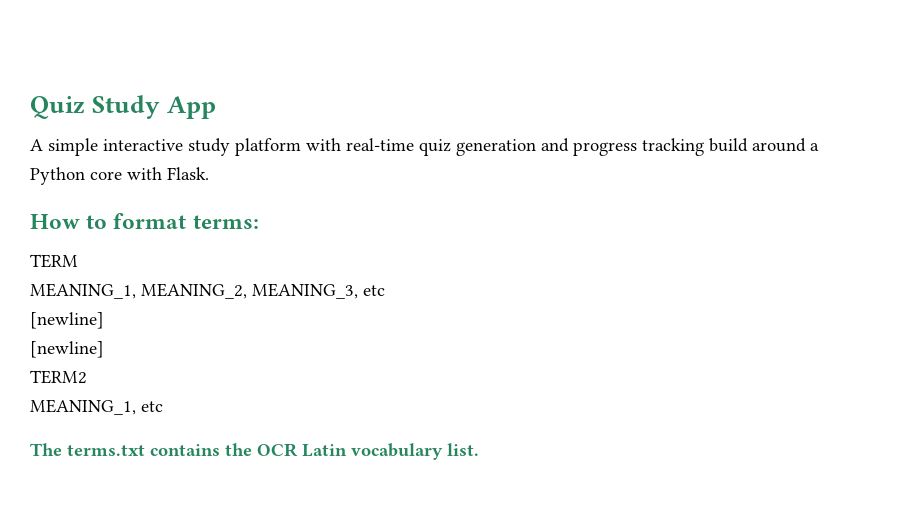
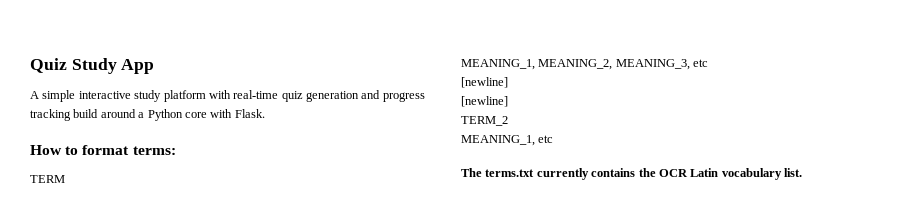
- TERM2
+ TERM_2
- The terms.txt contains the OCR Latin vocabulary list.
+ The terms.txt currently contains the OCR Latin vocabulary list.

